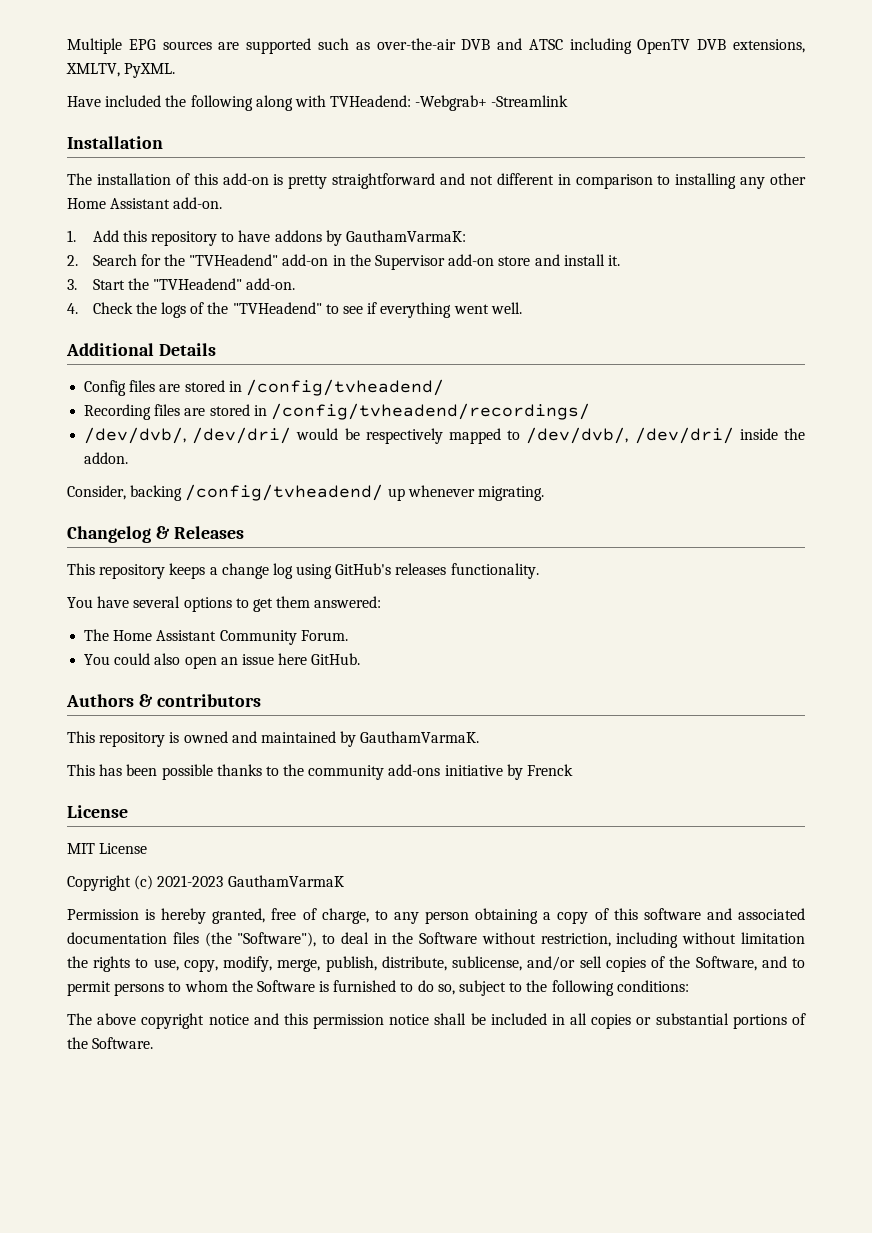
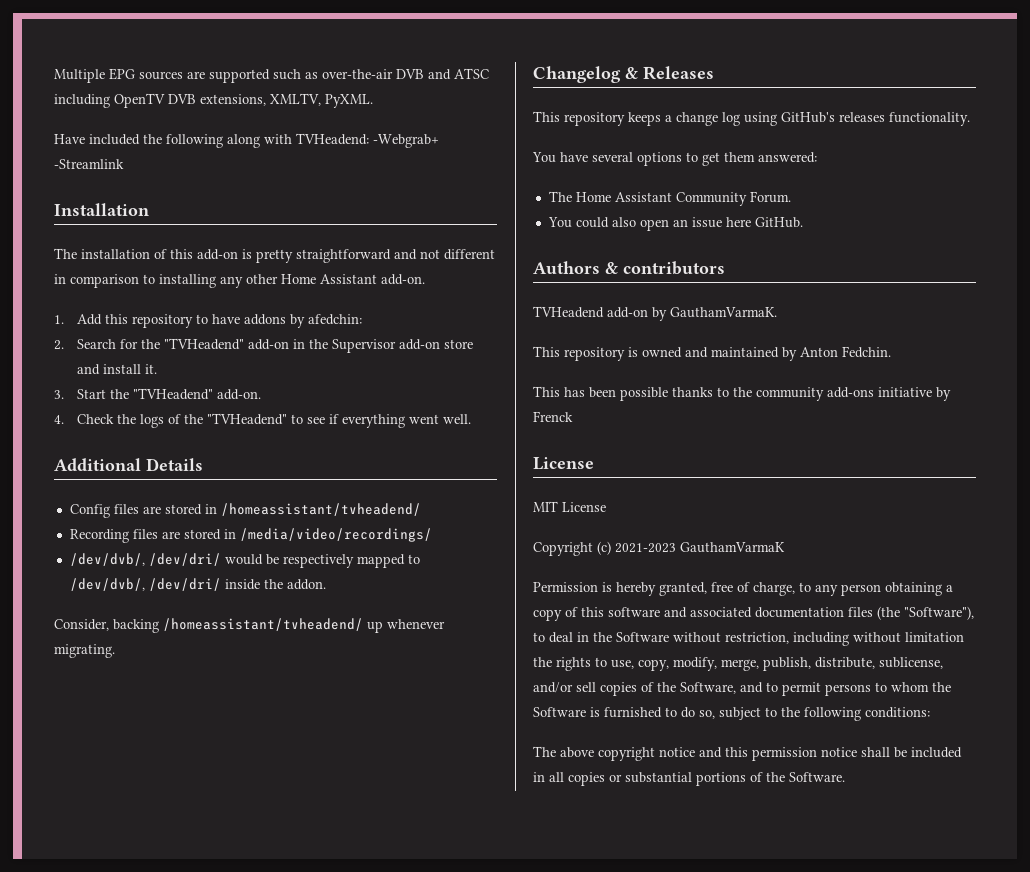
- 1. Add this repository to have addons by GauthamVarmaK:
+ 1. Add this repository to have addons by afedchin:
- Config files are stored in /config/tvheadend/
+ Config files are stored in /homeassistant/tvheadend/
- Recording files are stored in /config/tvheadend/recordings/
+ Recording files are stored in /media/video/recordings/
- Consider, backing /config/tvheadend/ up whenever migrating.
+ Consider, backing /homeassistant/tvheadend/ up whenever migrating.
+ TVHeadend add-on by GauthamVarmaK.
- This repository is owned and maintained by GauthamVarmaK.
+ This repository is owned and maintained by Anton Fedchin.

